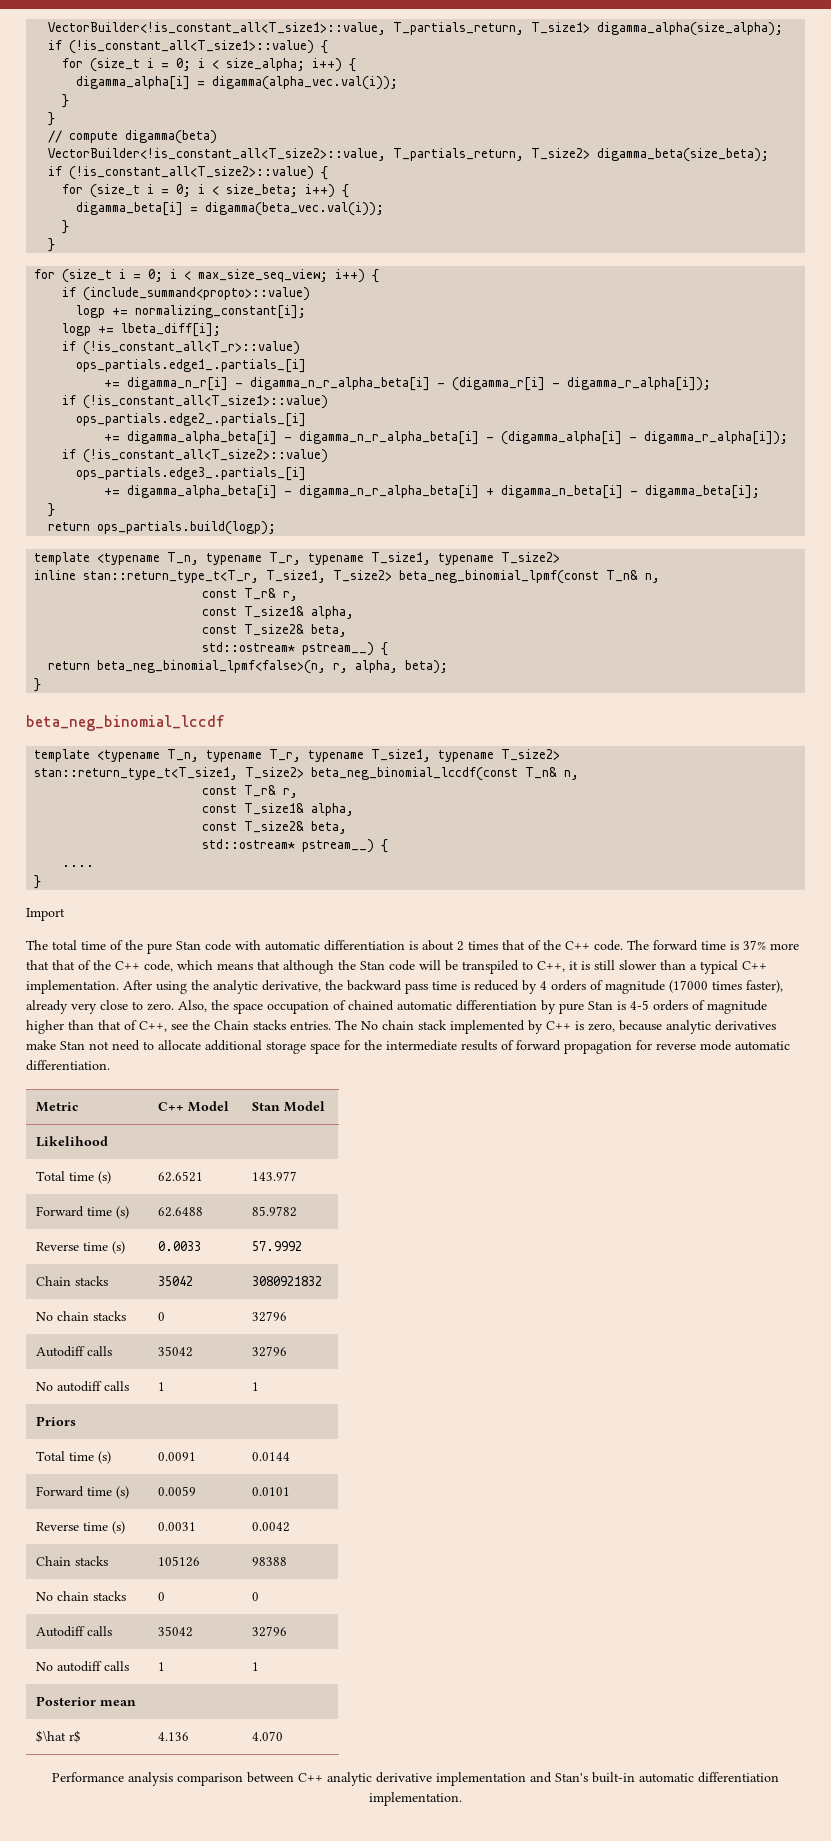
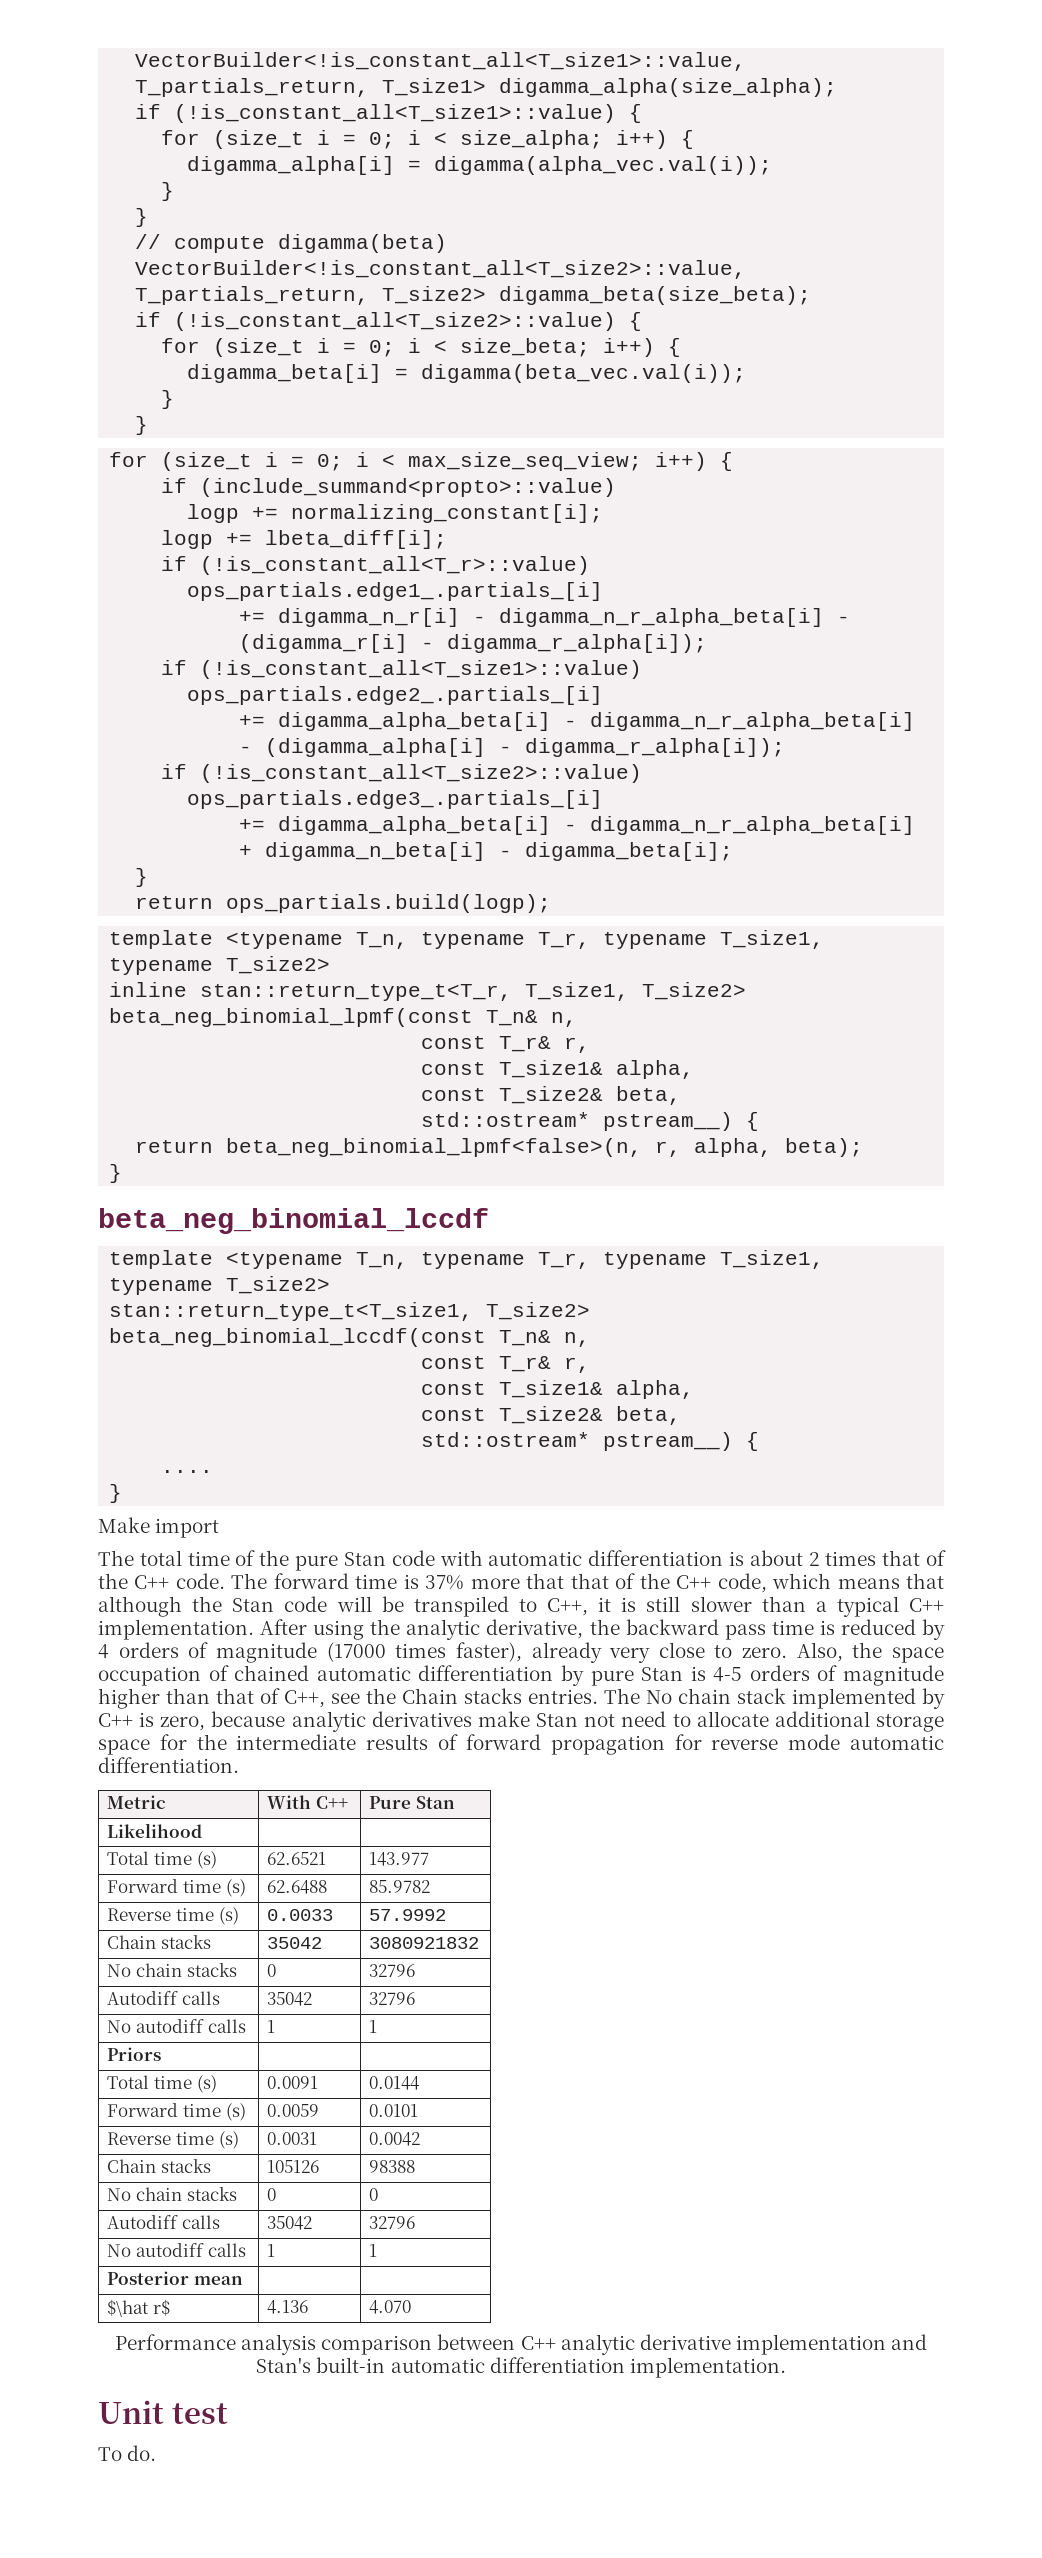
- Import
+ Make import
- Metric | C++ Model | Stan Model
+ Metric | With C++ | Pure Stan
+ Unit test
+ To do.

